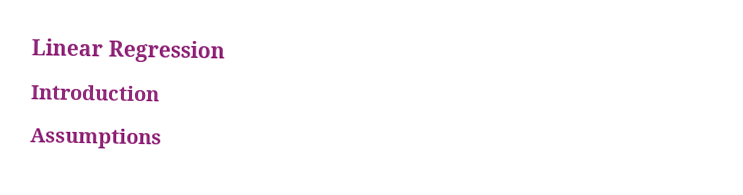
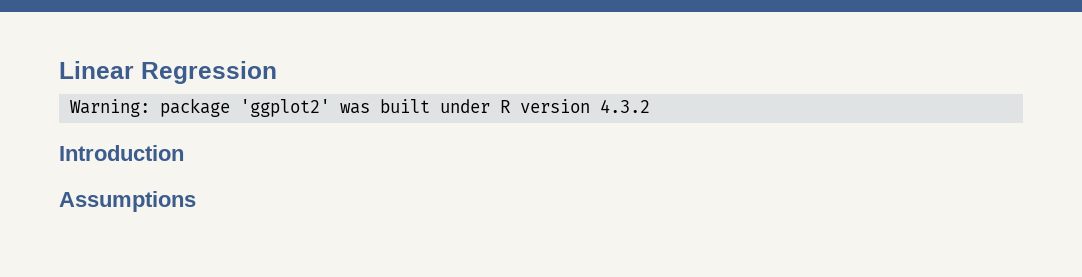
+ Warning: package 'ggplot2' was built under R version 4.3.2

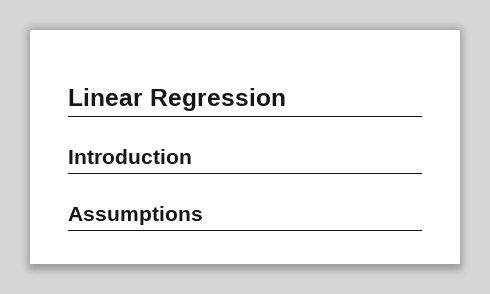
- Warning: package 'ggplot2' was built under R version 4.3.2

